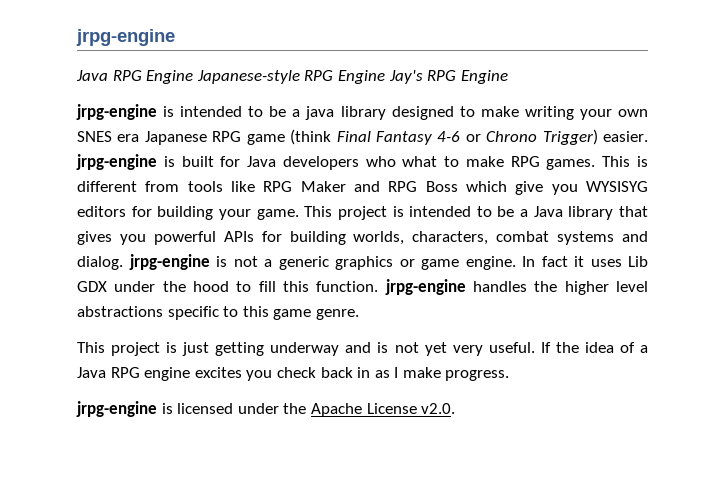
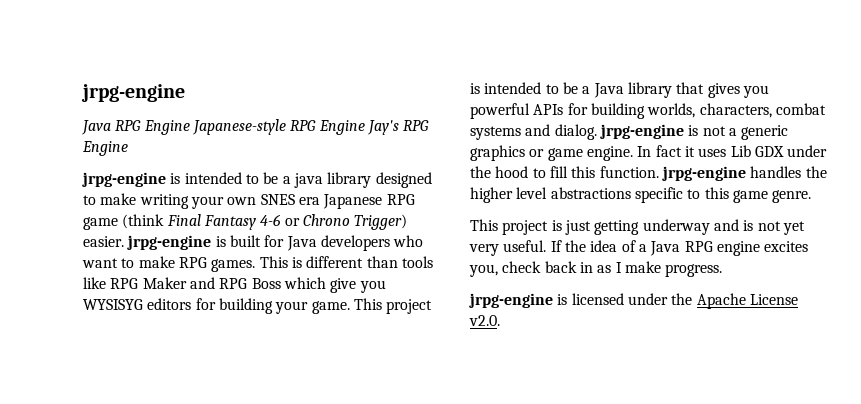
- jrpg-engine is intended to be a java library designed to make writing your own SNES era Japanese RPG game (think Final Fantasy 4-6 or Chrono Trigger) easier. jrpg-engine is built for Java developers who what to make RPG games.
+ jrpg-engine is intended to be a java library designed to make writing your own SNES era Japanese RPG game (think Final Fantasy 4-6 or Chrono Trigger) easier. jrpg-engine is built for Java developers who want to make RPG games.
- This is different from tools like RPG Maker and RPG Boss which give you WYSISYG editors for building your game.
+ This is different than tools like RPG Maker and RPG Boss which give you WYSISYG editors for building your game.
- If the idea of a Java RPG engine excites you check back in as I make progress.
+ If the idea of a Java RPG engine excites you, check back in as I make progress.

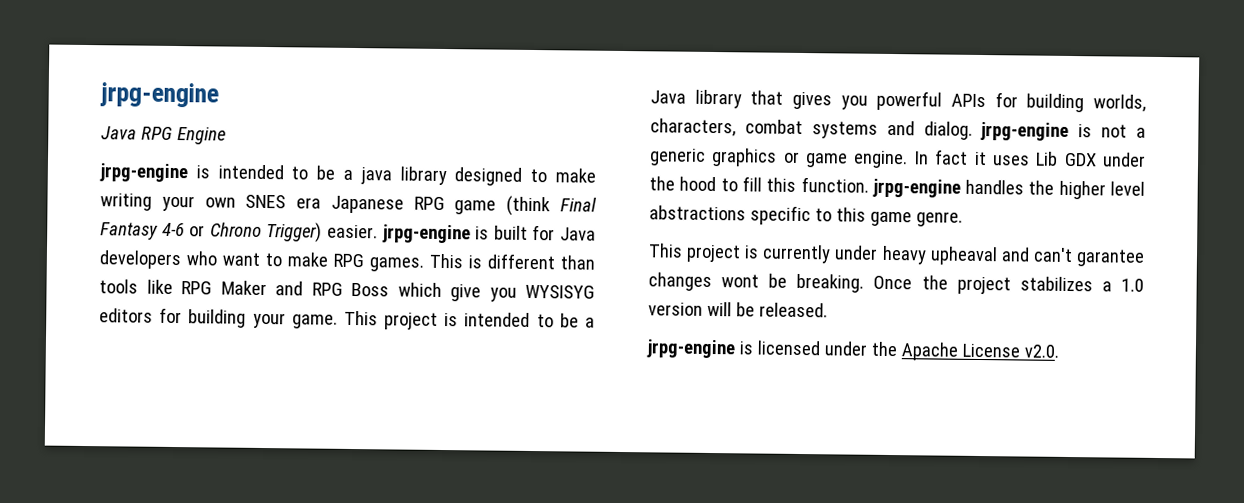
- Java RPG Engine Japanese-style RPG Engine Jay's RPG Engine
+ Java RPG Engine
- This project is just getting underway and is not yet very useful. If the idea of a Java RPG engine excites you, check back in as I make progress.
+ This project is currently under heavy upheaval and can't garantee changes wont be breaking. Once the project stabilizes a 1.0 version will be released.

